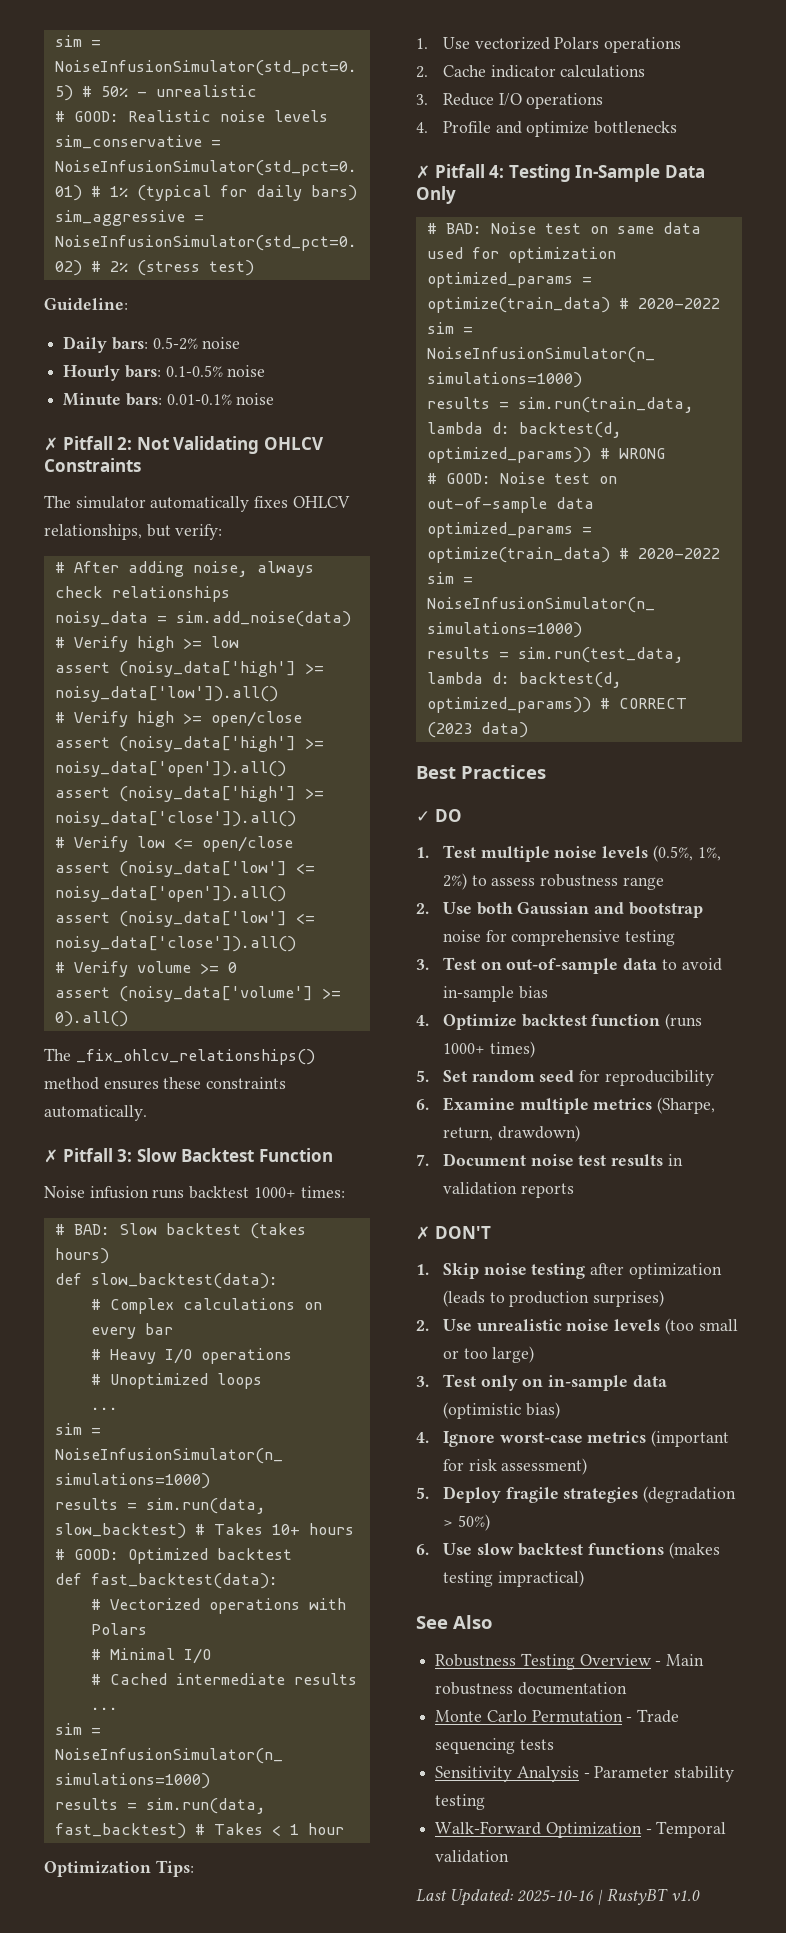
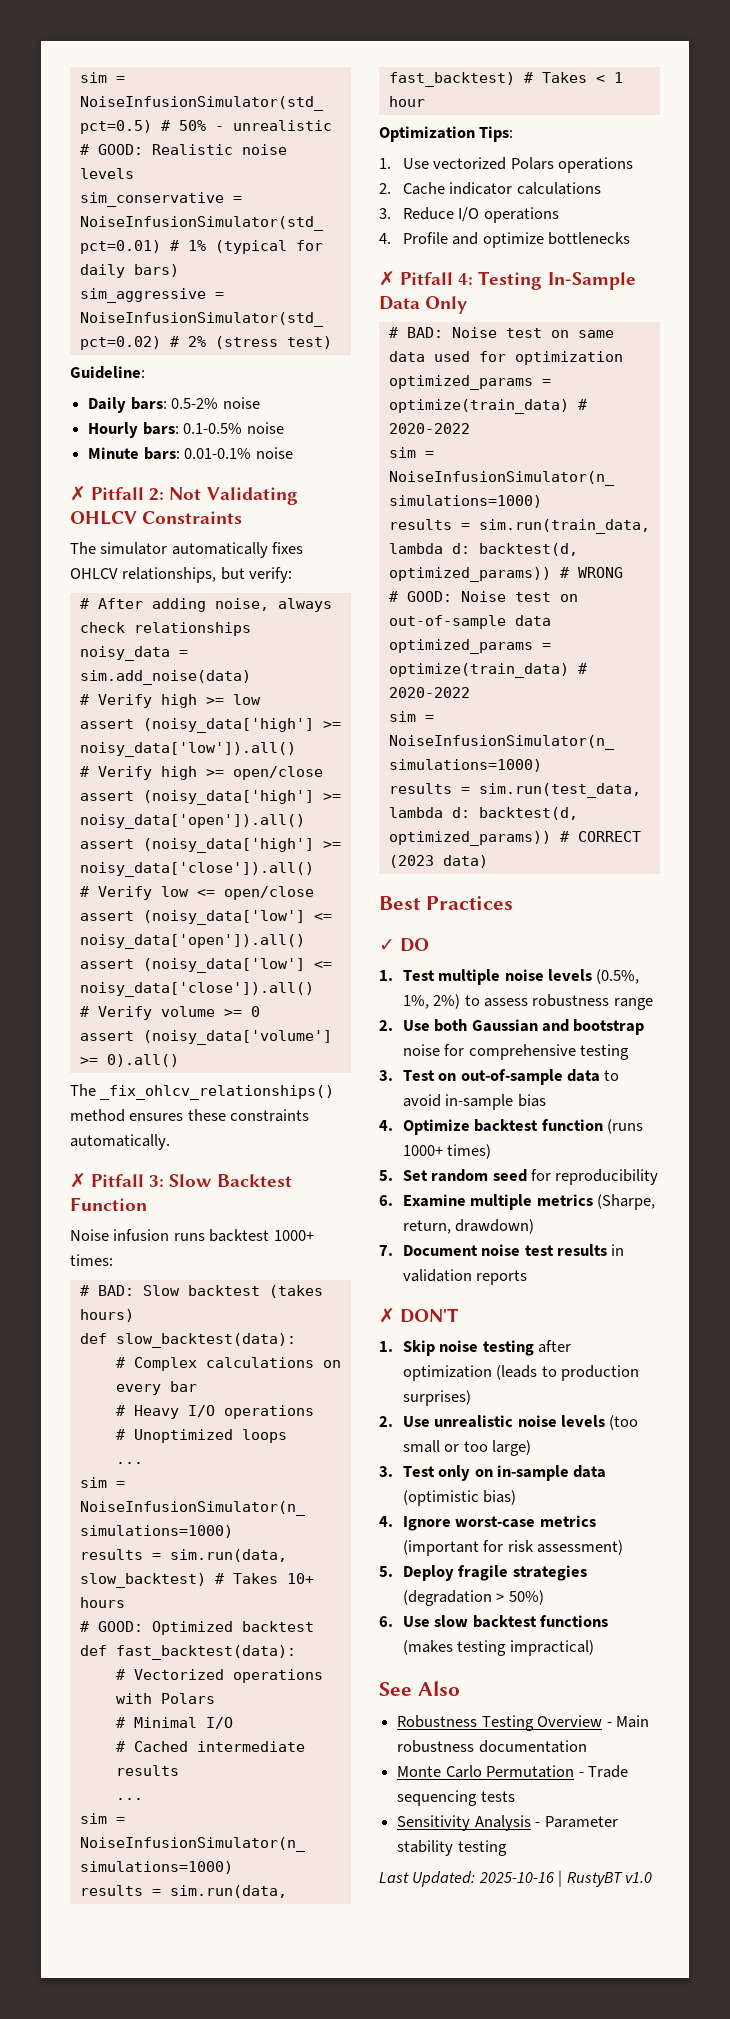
- Walk-Forward Optimization - Temporal validation

